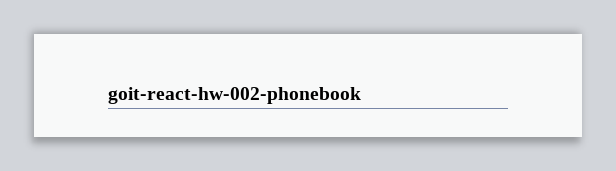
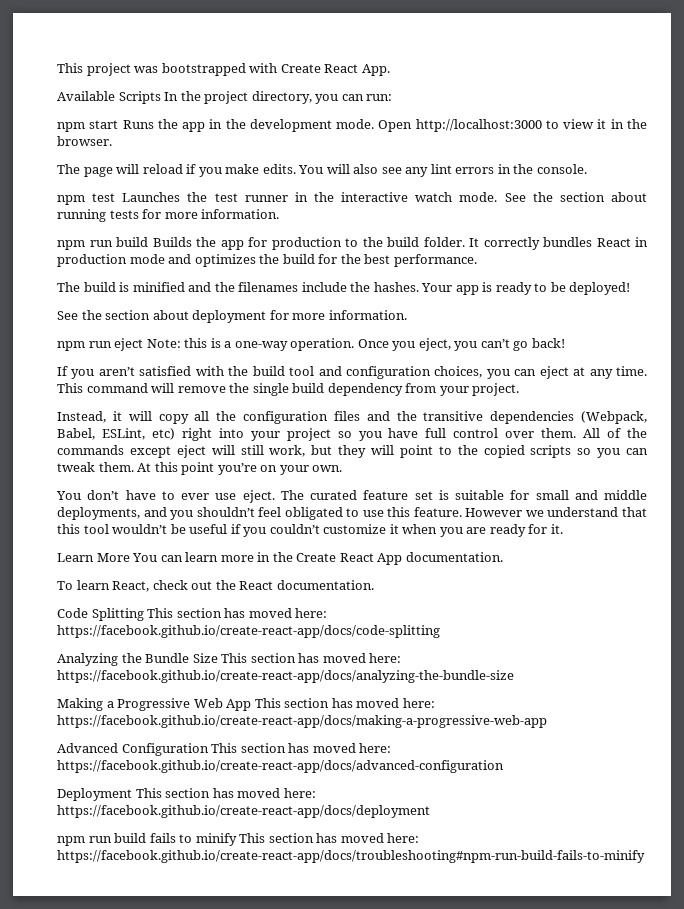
- goit-react-hw-002-phonebook
+ This project was bootstrapped with Create React App.
+ Available Scripts In the project directory, you can run:
+ npm start Runs the app in the development mode. Open http://localhost:3000 to view it in the browser.
+ The page will reload if you make edits. You will also see any lint errors in the console.
+ npm test Launches the test runner in the interactive watch mode. See the section about running tests for more information.
+ npm run build Builds the app for production to the build folder. It correctly bundles React in production mode and optimizes the build for the best performance.
+ The build is minified and the filenames include the hashes. Your app is ready to be deployed!
+ See the section about deployment for more information.
+ npm run eject Note: this is a one-way operation. Once you eject, you can’t go back!
+ If you aren’t satisfied with the build tool and configuration choices, you can eject at any time. This command will remove the single build dependency from your project.
+ Instead, it will copy all the configuration files and the transitive dependencies (Webpack, Babel, ESLint, etc) right into your project so you have full control over them. All of the commands except eject will still work, but they will point to the copied scripts so you can tweak them. At this point you’re on your own.
+ You don’t have to ever use eject. The curated feature set is suitable for small and middle deployments, and you shouldn’t feel obligated to use this feature. However we understand that this tool wouldn’t be useful if you couldn’t customize it when you are ready for it.
+ Learn More You can learn more in the Create React App documentation.
+ To learn React, check out the React documentation.
+ Code Splitting This section has moved here: https://facebook.github.io/create-react-app/docs/code-splitting
+ Analyzing the Bundle Size This section has moved here: https://facebook.github.io/create-react-app/docs/analyzing-the-bundle-size
+ Making a Progressive Web App This section has moved here: https://facebook.github.io/create-react-app/docs/making-a-progressive-web-app
+ Advanced Configuration This section has moved here: https://facebook.github.io/create-react-app/docs/advanced-configuration
+ Deployment This section has moved here: https://facebook.github.io/create-react-app/docs/deployment
+ npm run build fails to minify This section has moved here: https://facebook.github.io/create-react-app/docs/troubleshooting#npm-run-build-fails-to-minify

